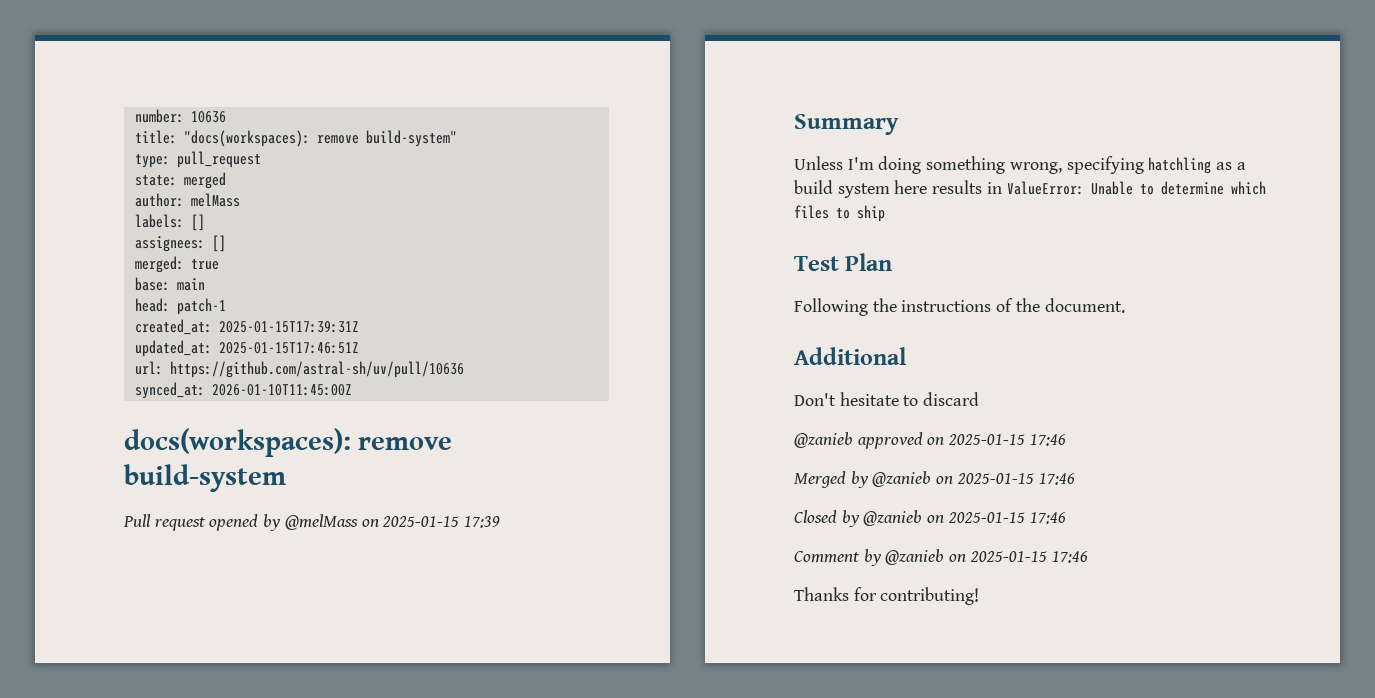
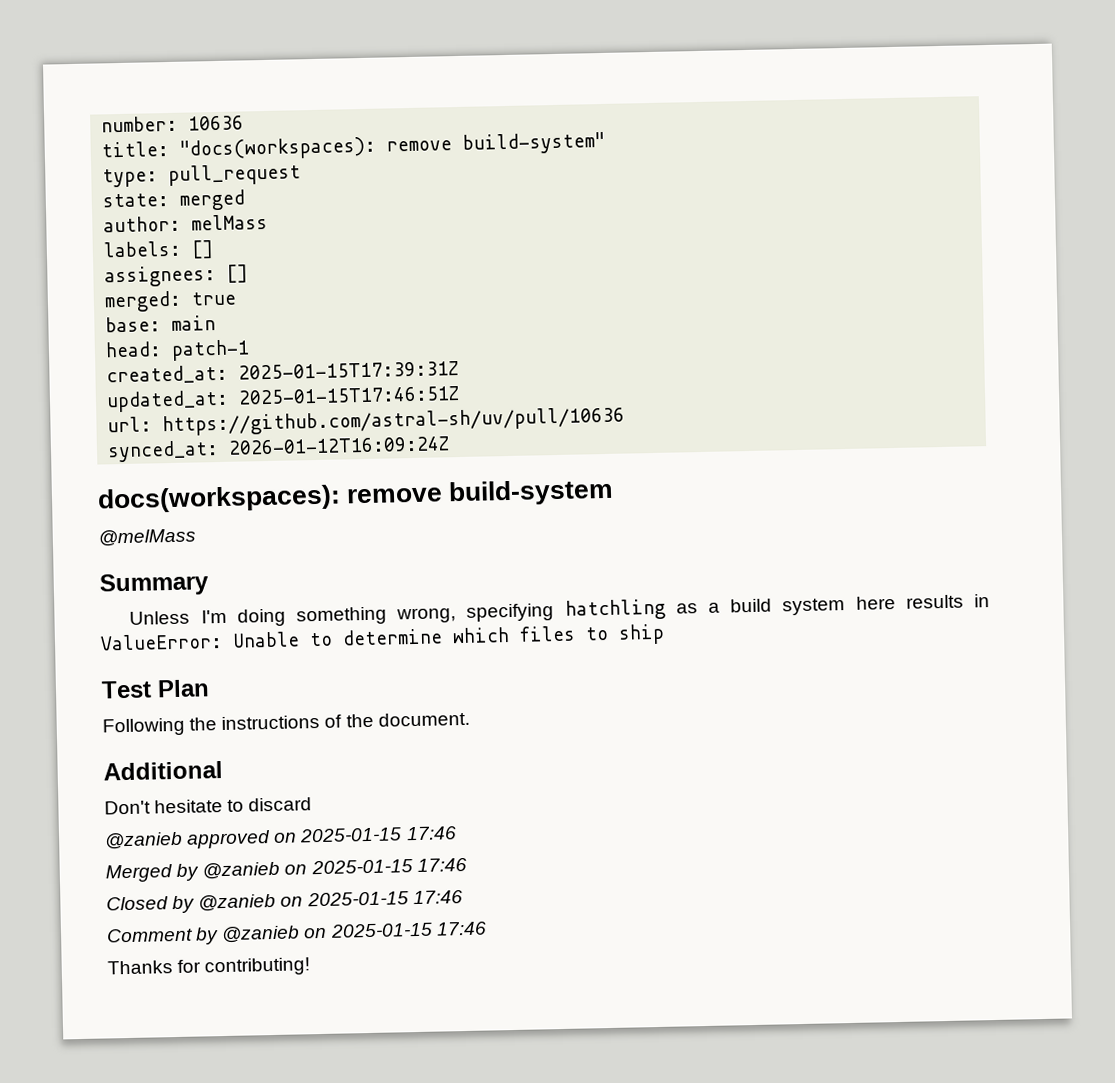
- synced_at: 2026-01-10T11:45:00Z
+ synced_at: 2026-01-12T16:09:24Z
- Pull request opened by @melMass on 2025-01-15 17:39
+ @melMass

